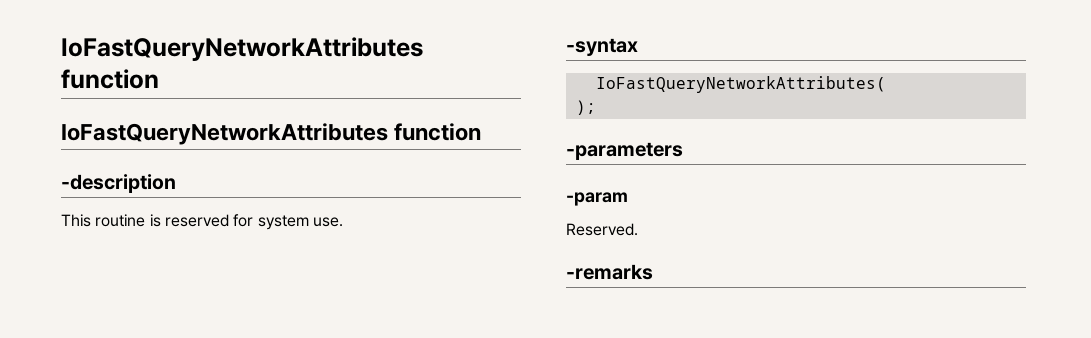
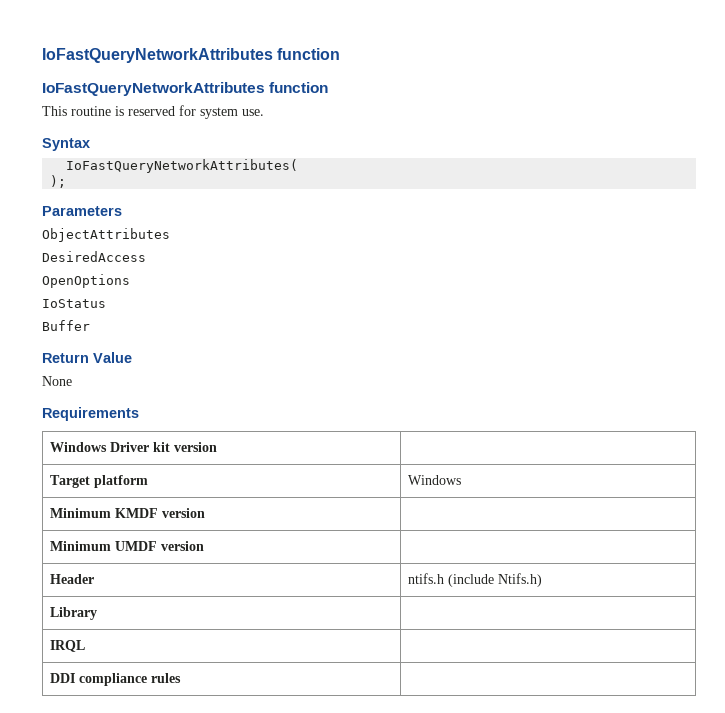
- -description
- -syntax
+ Syntax
- -parameters
- -param
- Reserved.
- -remarks
+ Parameters
+ ObjectAttributes
+ DesiredAccess
+ OpenOptions
+ IoStatus
+ Buffer
+ Return Value
+ None
+ Requirements
+ Windows Driver kit version |
+ Target platform | Windows
+ Minimum KMDF version |
+ Minimum UMDF version |
+ Header | ntifs.h (include Ntifs.h)
+ Library |
+ IRQL |
+ DDI compliance rules |

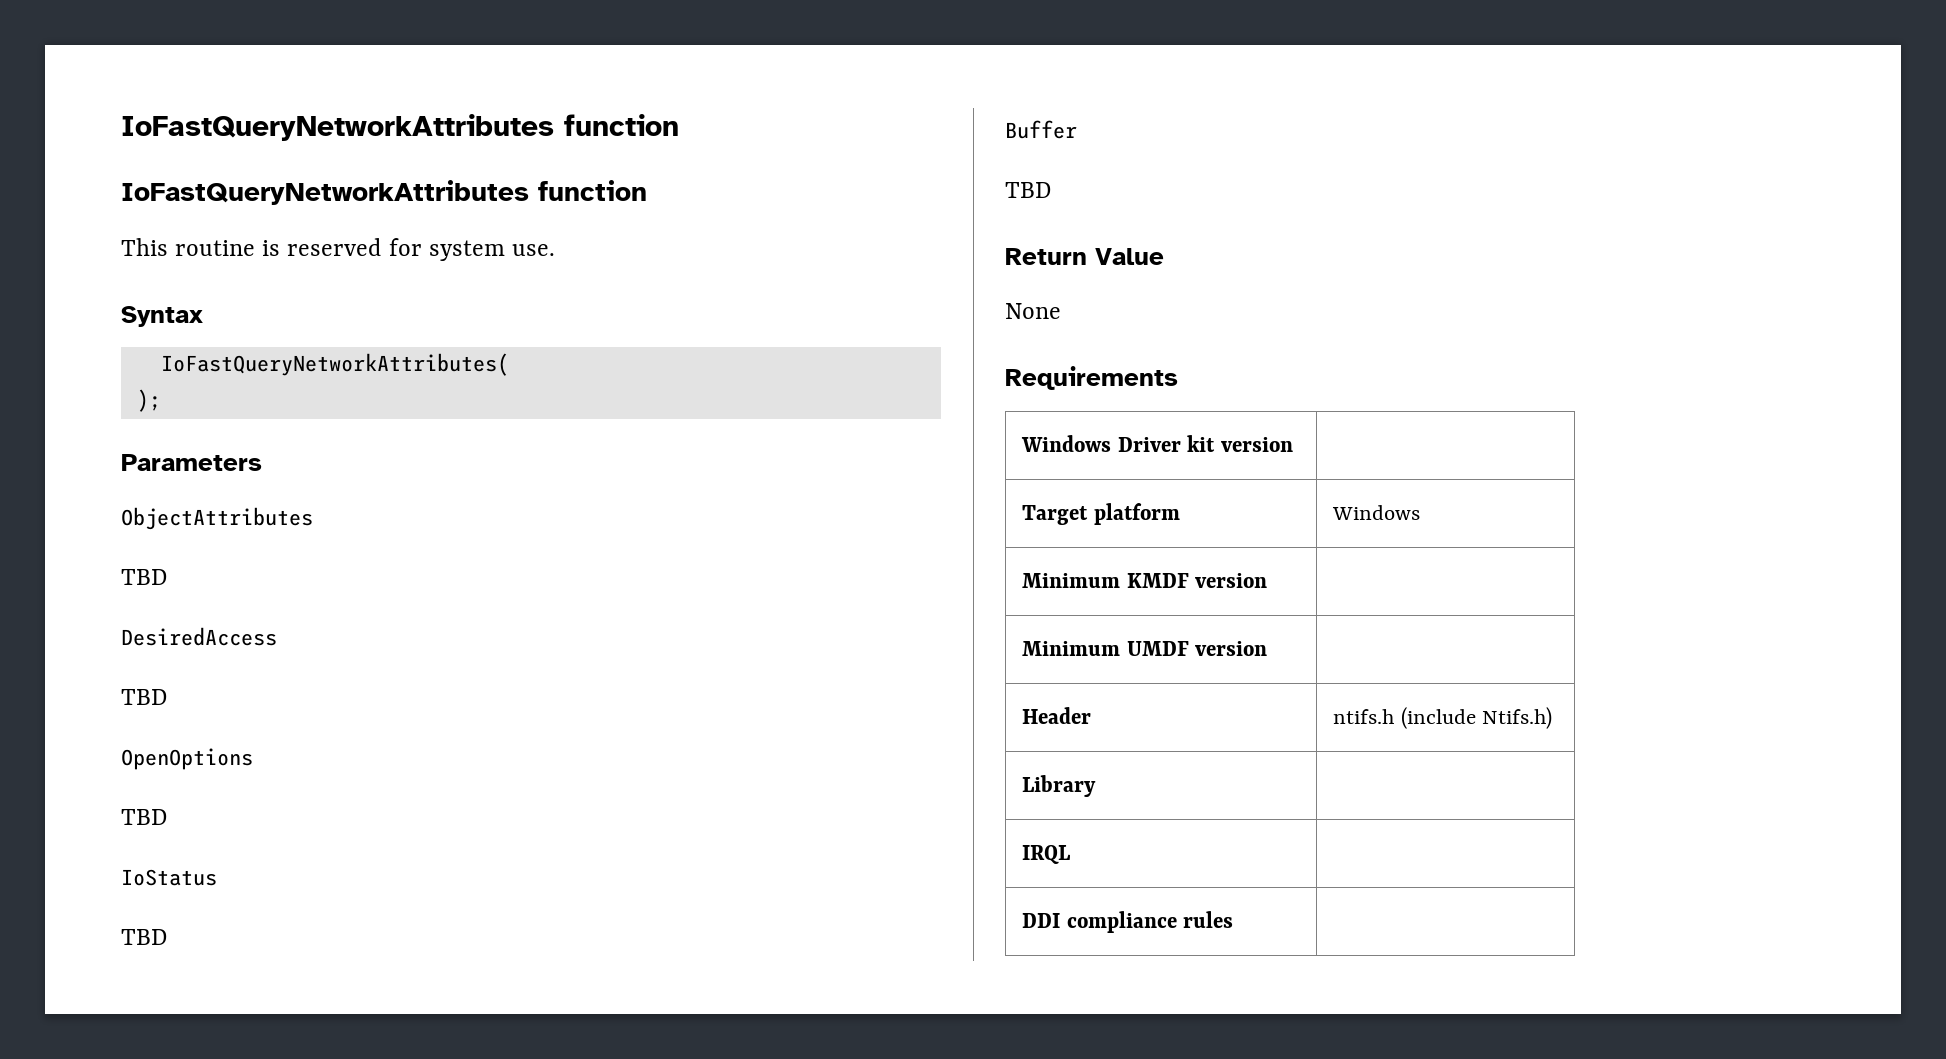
  ObjectAttributes
+ TBD
  DesiredAccess
+ TBD
  OpenOptions
+ TBD
  IoStatus
+ TBD
  Buffer
+ TBD

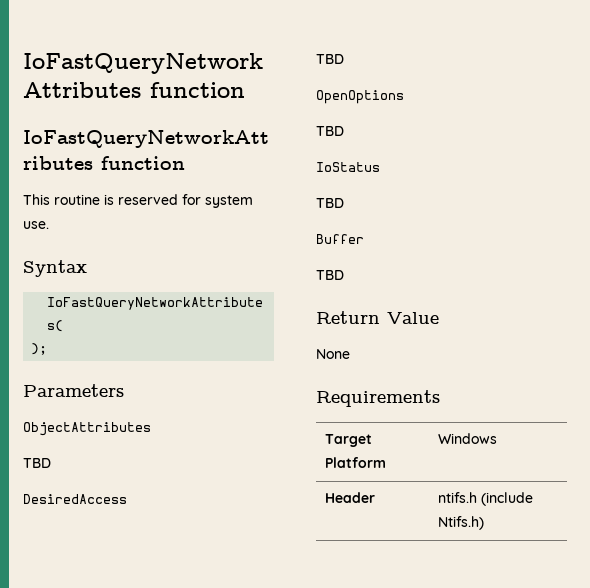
- Windows Driver kit version |
- Target platform | Windows
- Minimum KMDF version |
- Minimum UMDF version |
+ Target Platform | Windows
- Library |
- IRQL |
- DDI compliance rules |

